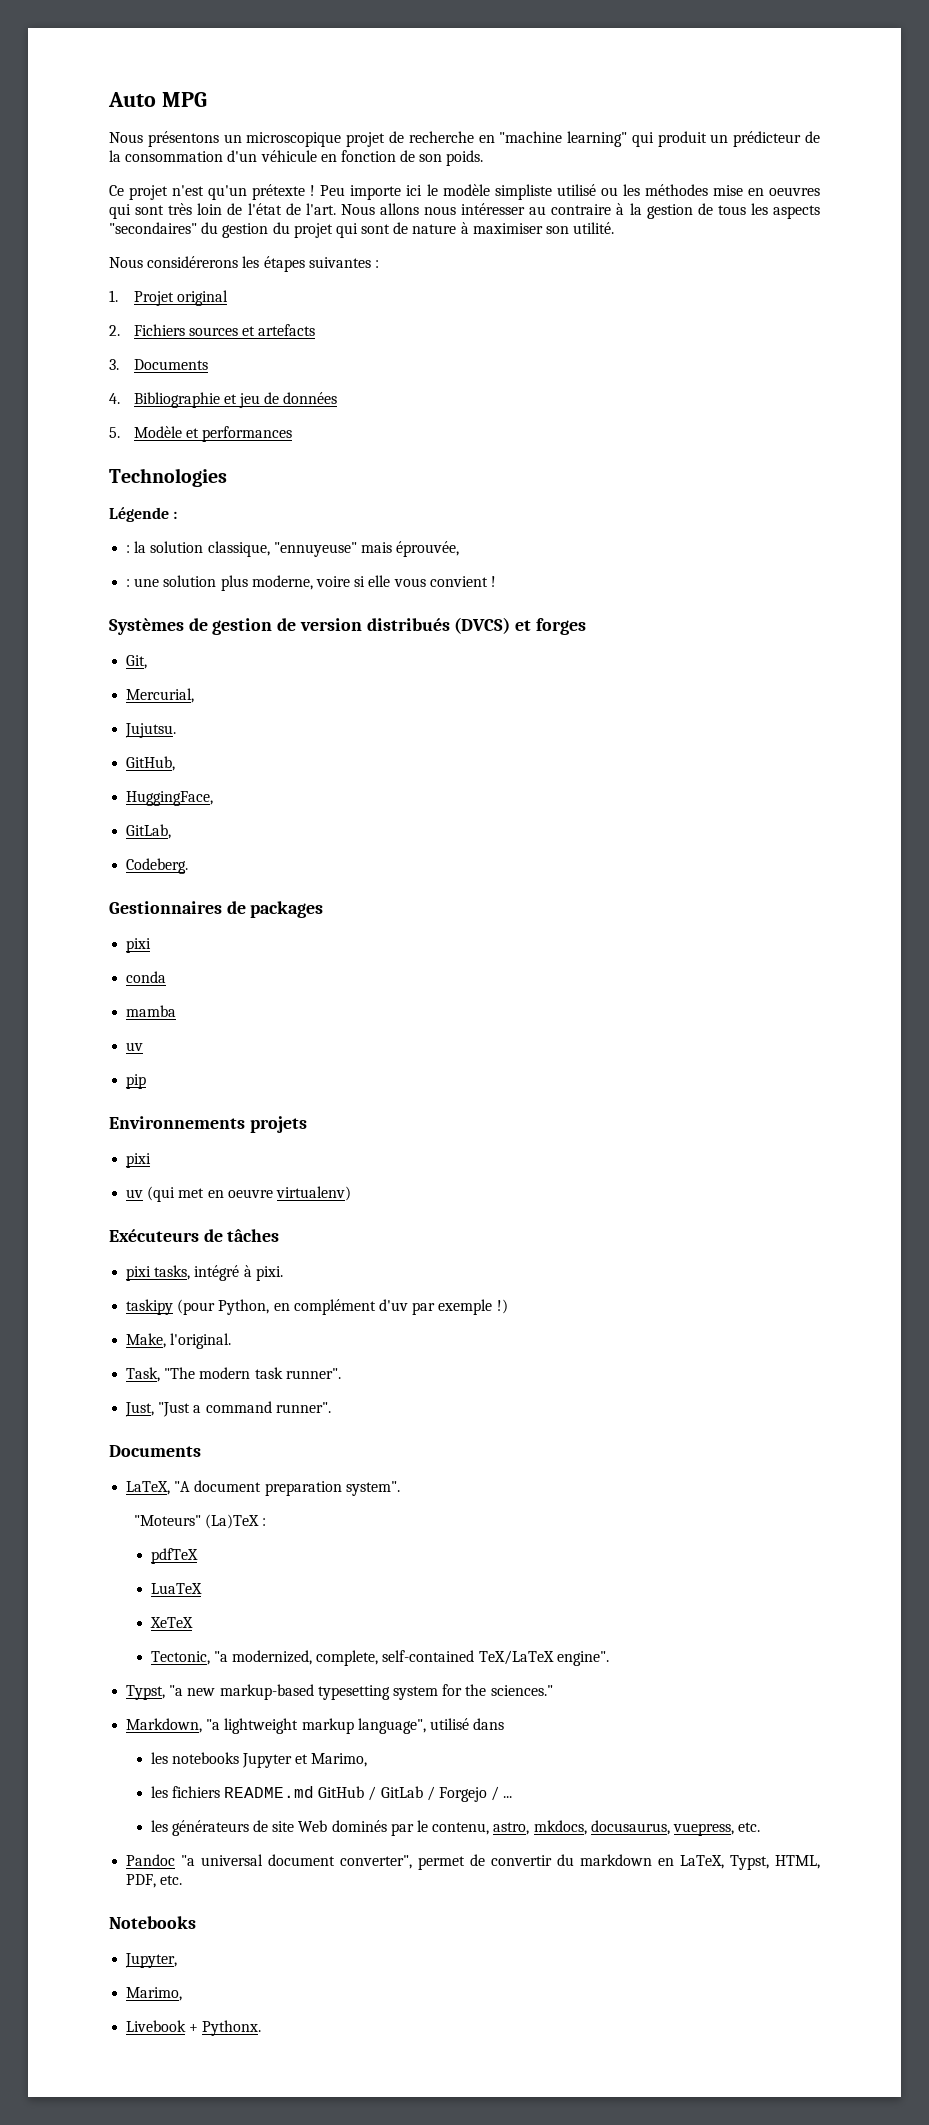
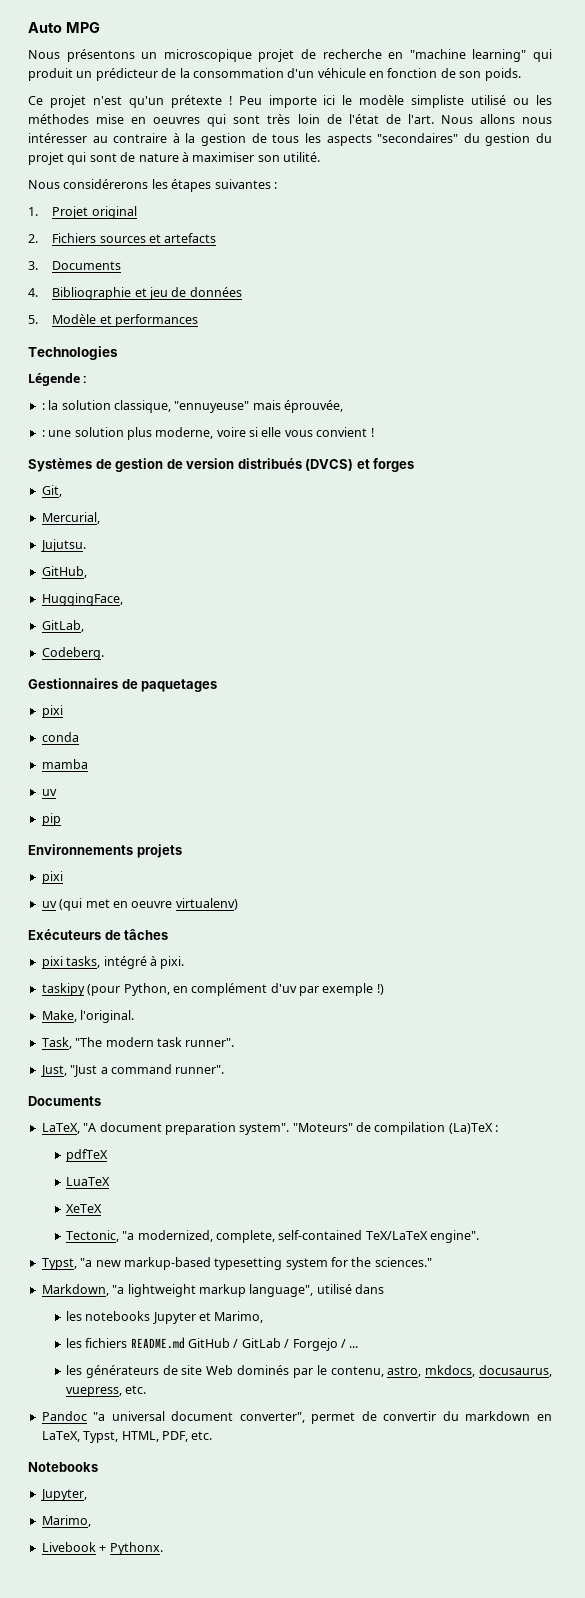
- Gestionnaires de packages
+ Gestionnaires de paquetages
- LaTeX, "A document preparation system".
- "Moteurs" (La)TeX :
+ LaTeX, "A document preparation system". "Moteurs" de compilation (La)TeX :

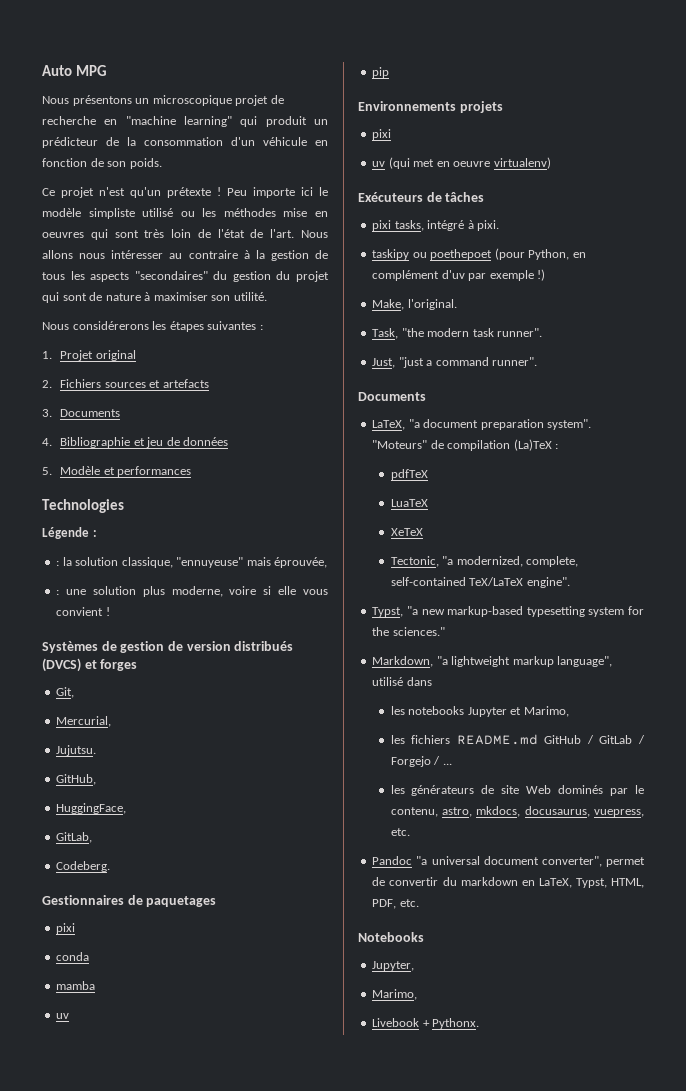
- taskipy (pour Python, en complément d'uv par exemple !)
+ taskipy ou poethepoet (pour Python, en complément d'uv par exemple !)
- Task, "The modern task runner".
+ Task, "the modern task runner".
- Just, "Just a command runner".
+ Just, "just a command runner".
- LaTeX, "A document preparation system".
+ LaTeX, "a document preparation system".

